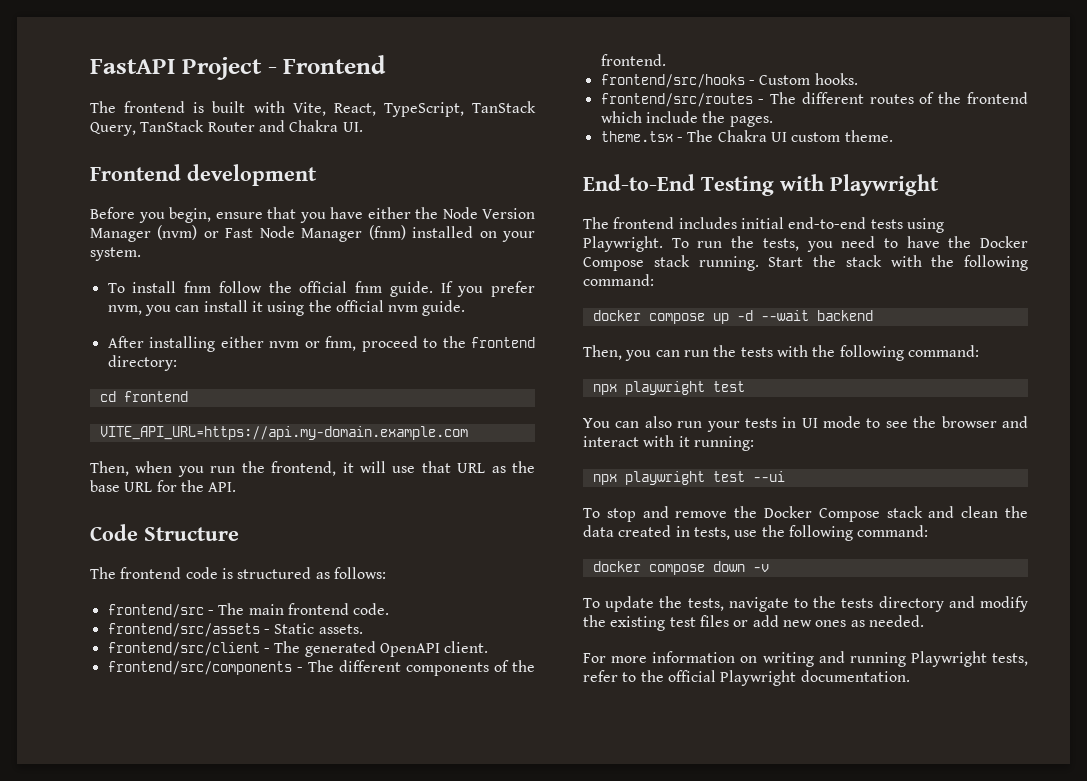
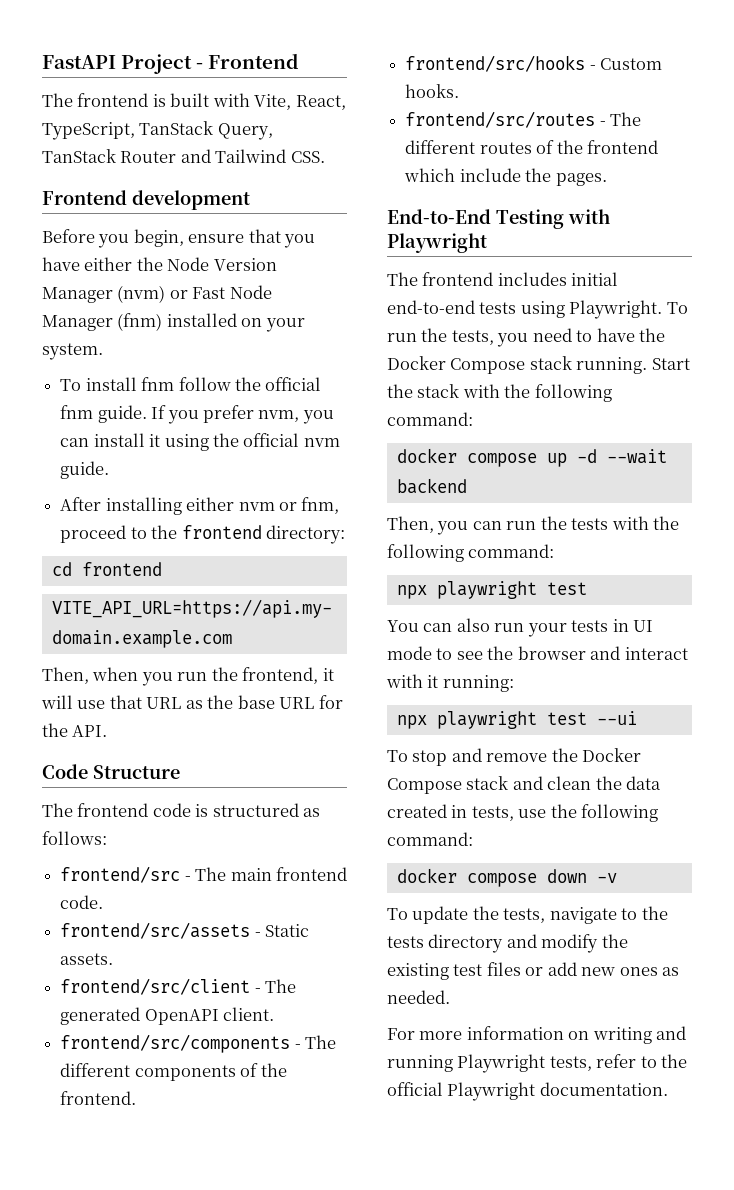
- The frontend is built with Vite, React, TypeScript, TanStack Query, TanStack Router and Chakra UI.
+ The frontend is built with Vite, React, TypeScript, TanStack Query, TanStack Router and Tailwind CSS.
- theme.tsx - The Chakra UI custom theme.

